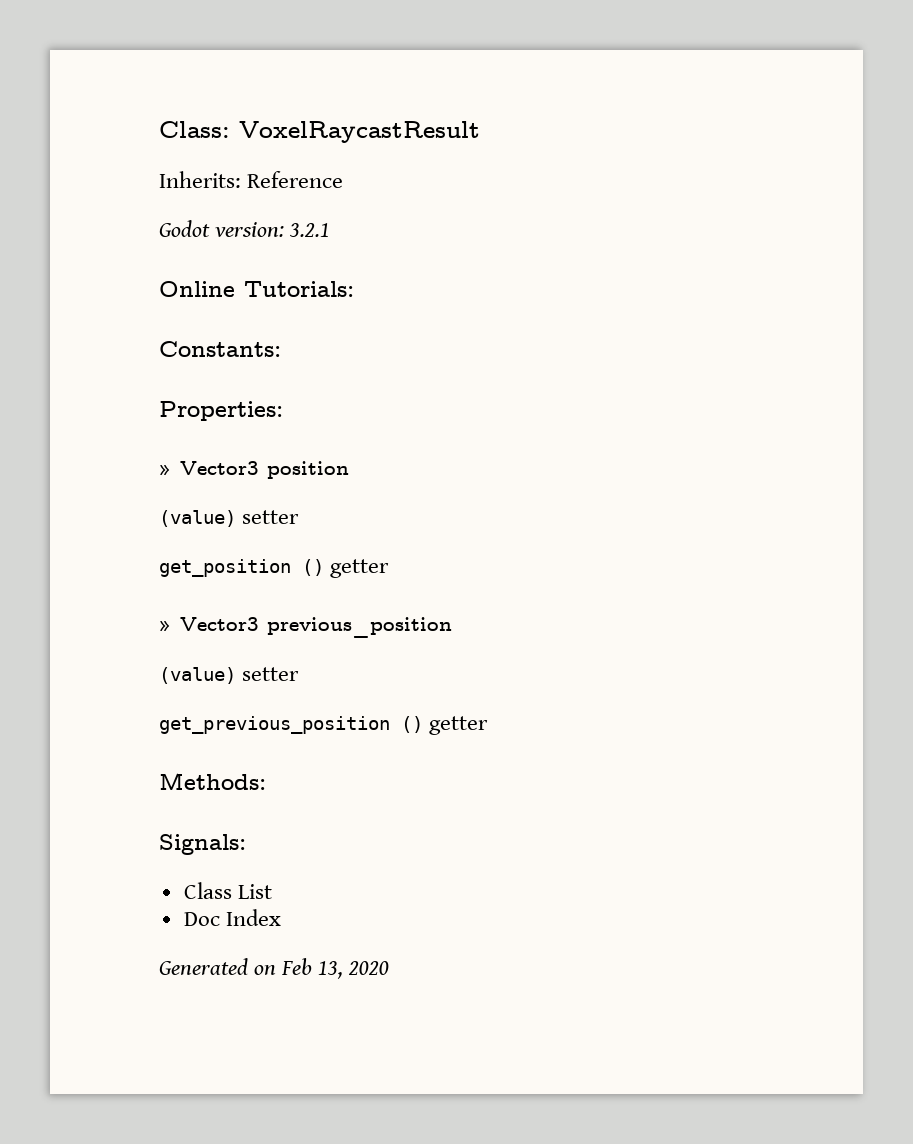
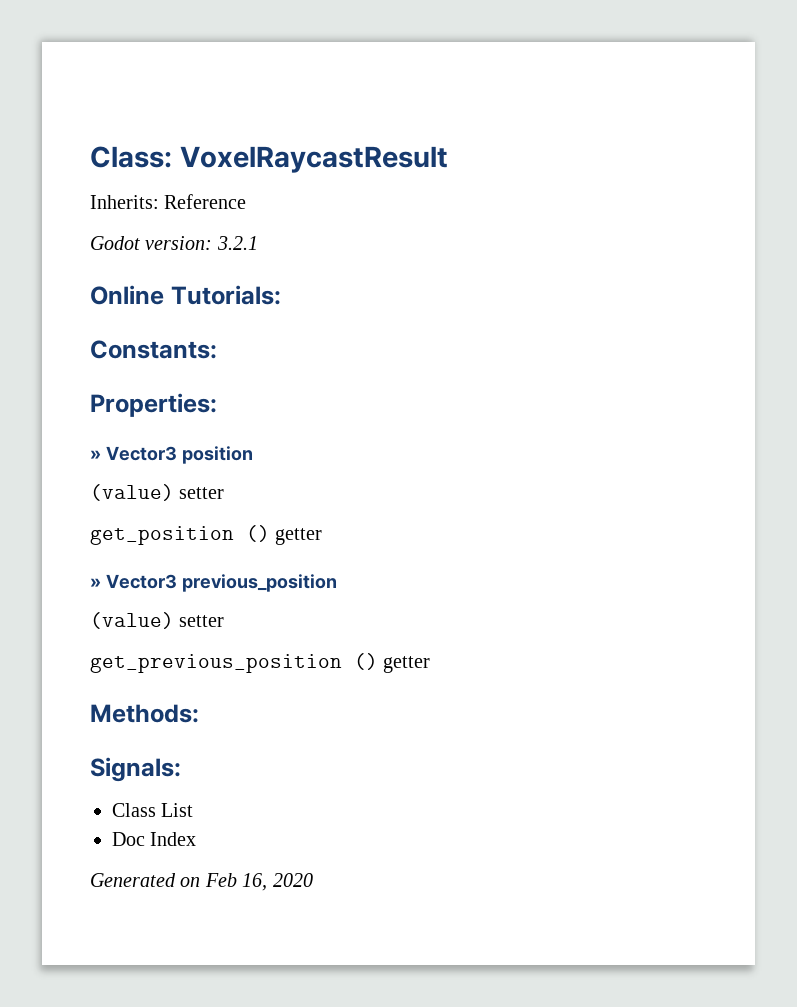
- Generated on Feb 13, 2020
+ Generated on Feb 16, 2020

